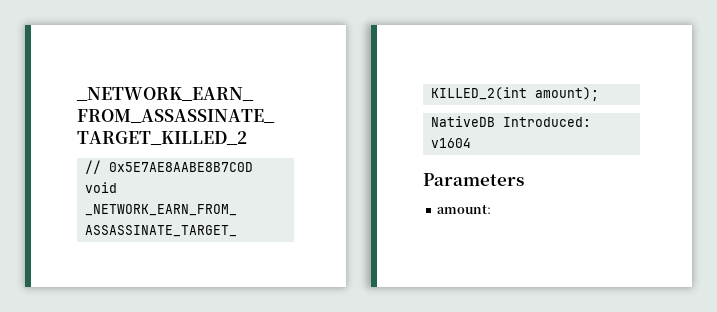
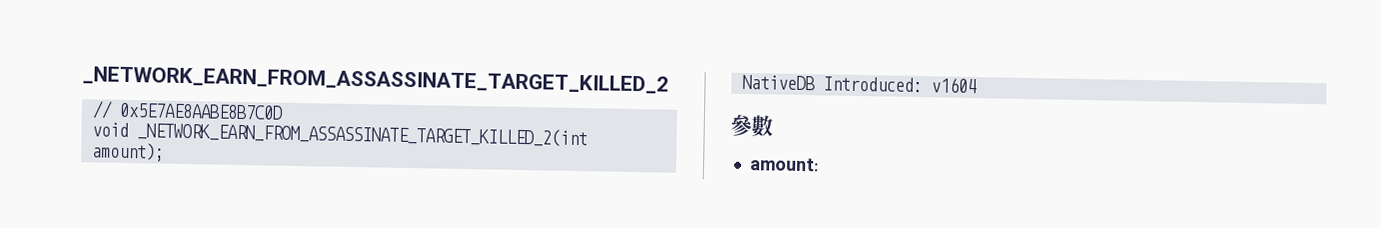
- Parameters
+ 參數

